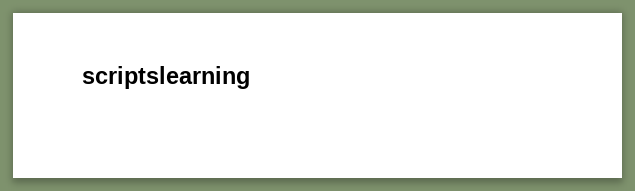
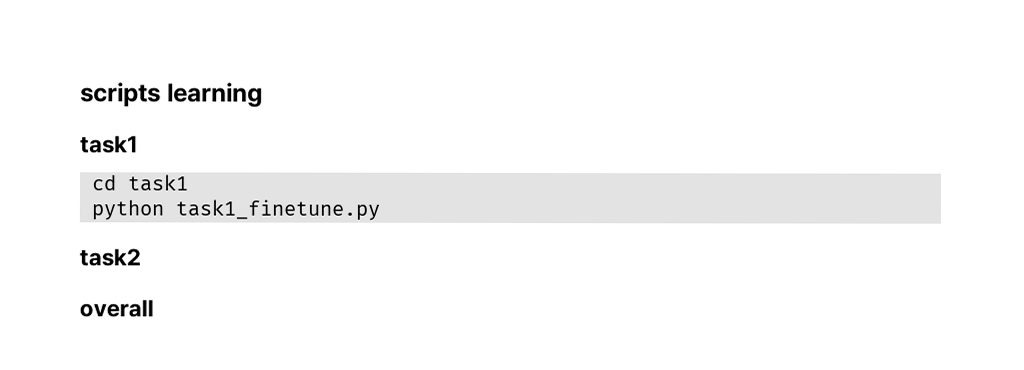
- scriptslearning
+ scripts learning
+ task1
+ cd task1
+ python task1_finetune.py
+ task2
+ overall

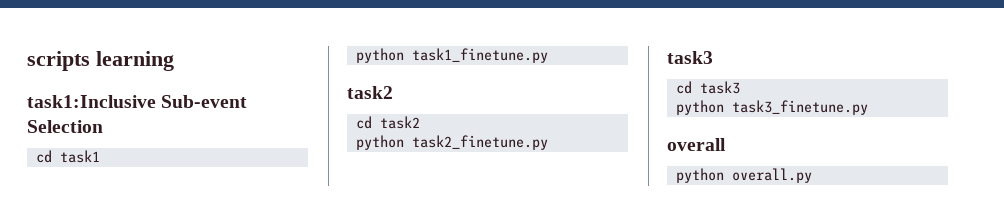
  scripts learning
- task1
+ task1:Inclusive Sub-event Selection
+ cd task2
+ python task2_finetune.py
+ task3
+ cd task3
+ python task3_finetune.py
+ python overall.py

